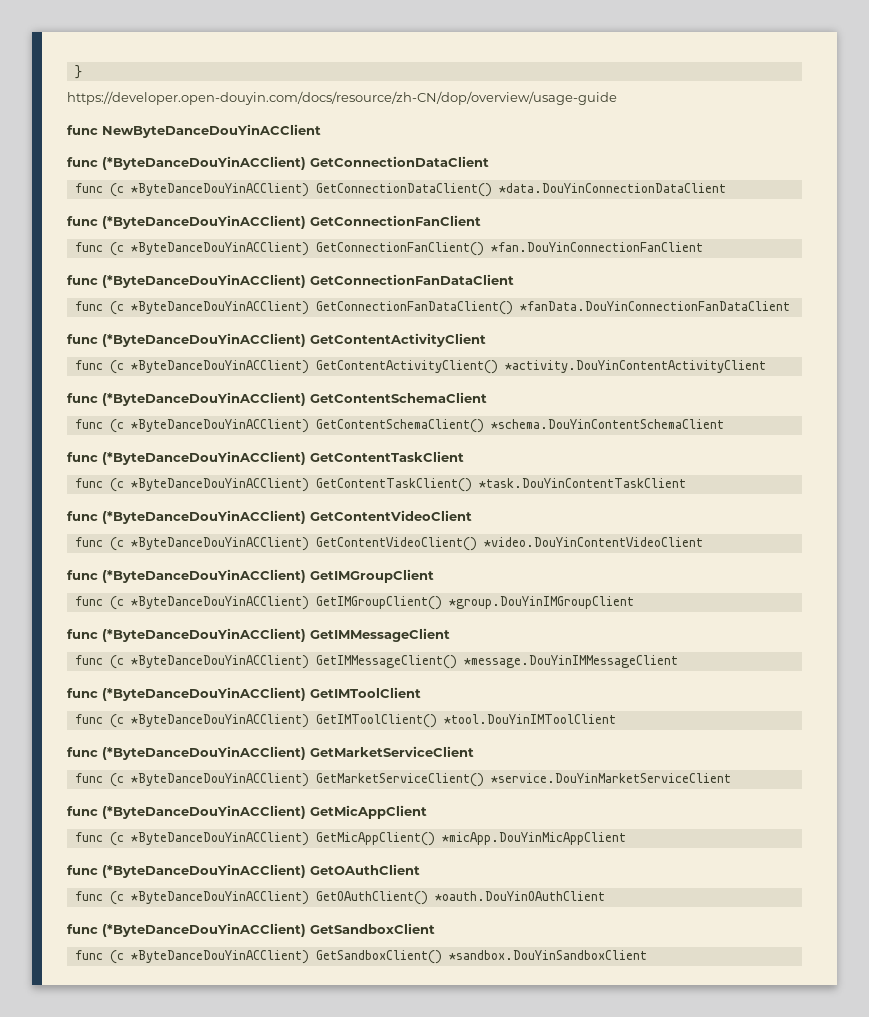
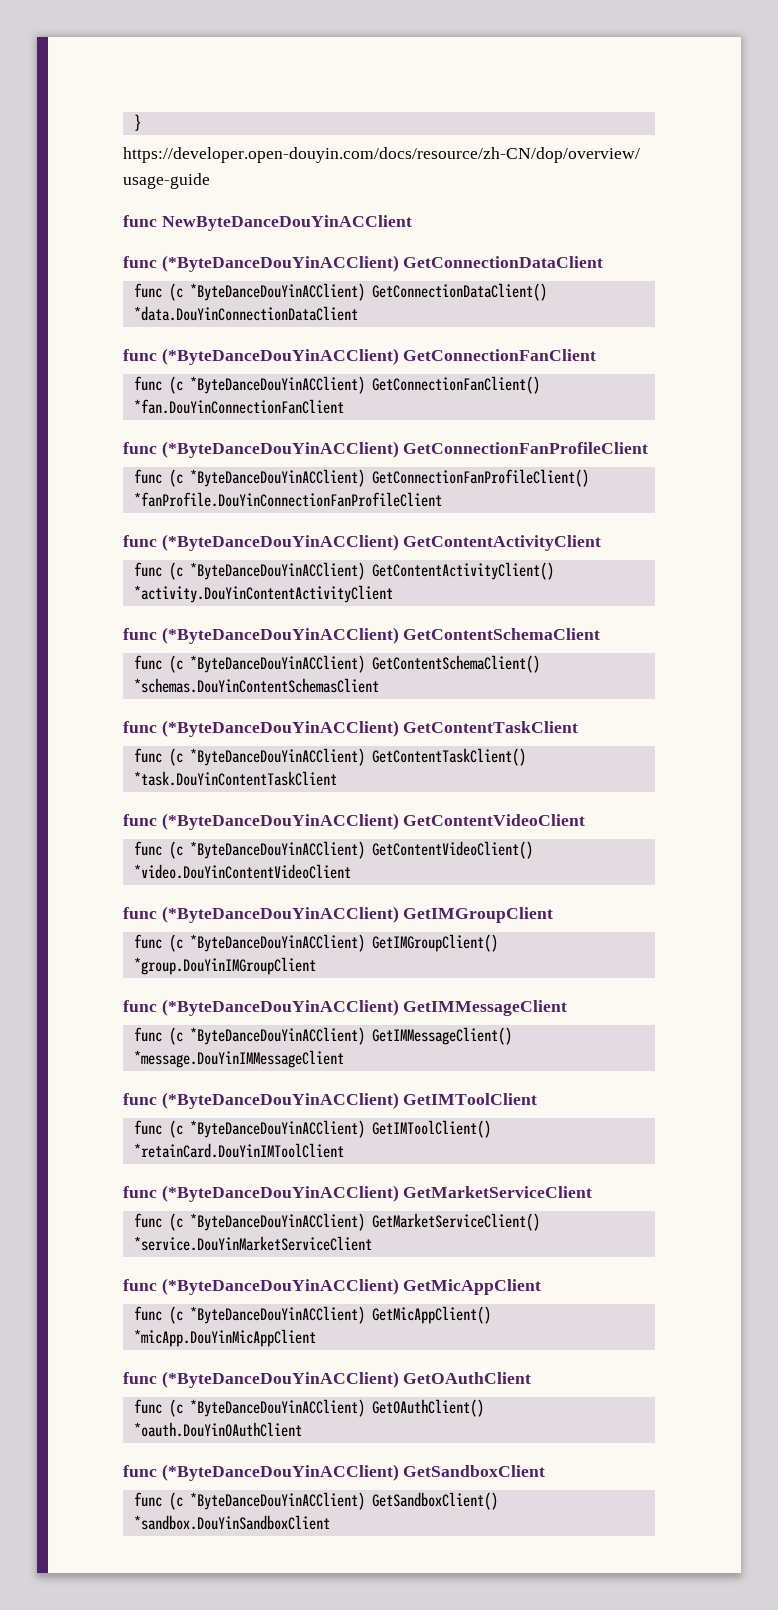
- func (*ByteDanceDouYinACClient) GetConnectionFanDataClient
- func (c *ByteDanceDouYinACClient) GetConnectionFanDataClient() *fanData.DouYinConnectionFanDataClient
+ func (*ByteDanceDouYinACClient) GetConnectionFanProfileClient
+ func (c *ByteDanceDouYinACClient) GetConnectionFanProfileClient() *fanProfile.DouYinConnectionFanProfileClient
- func (c *ByteDanceDouYinACClient) GetContentSchemaClient() *schema.DouYinContentSchemaClient
+ func (c *ByteDanceDouYinACClient) GetContentSchemaClient() *schemas.DouYinContentSchemasClient
- func (c *ByteDanceDouYinACClient) GetIMToolClient() *tool.DouYinIMToolClient
+ func (c *ByteDanceDouYinACClient) GetIMToolClient() *retainCard.DouYinIMToolClient

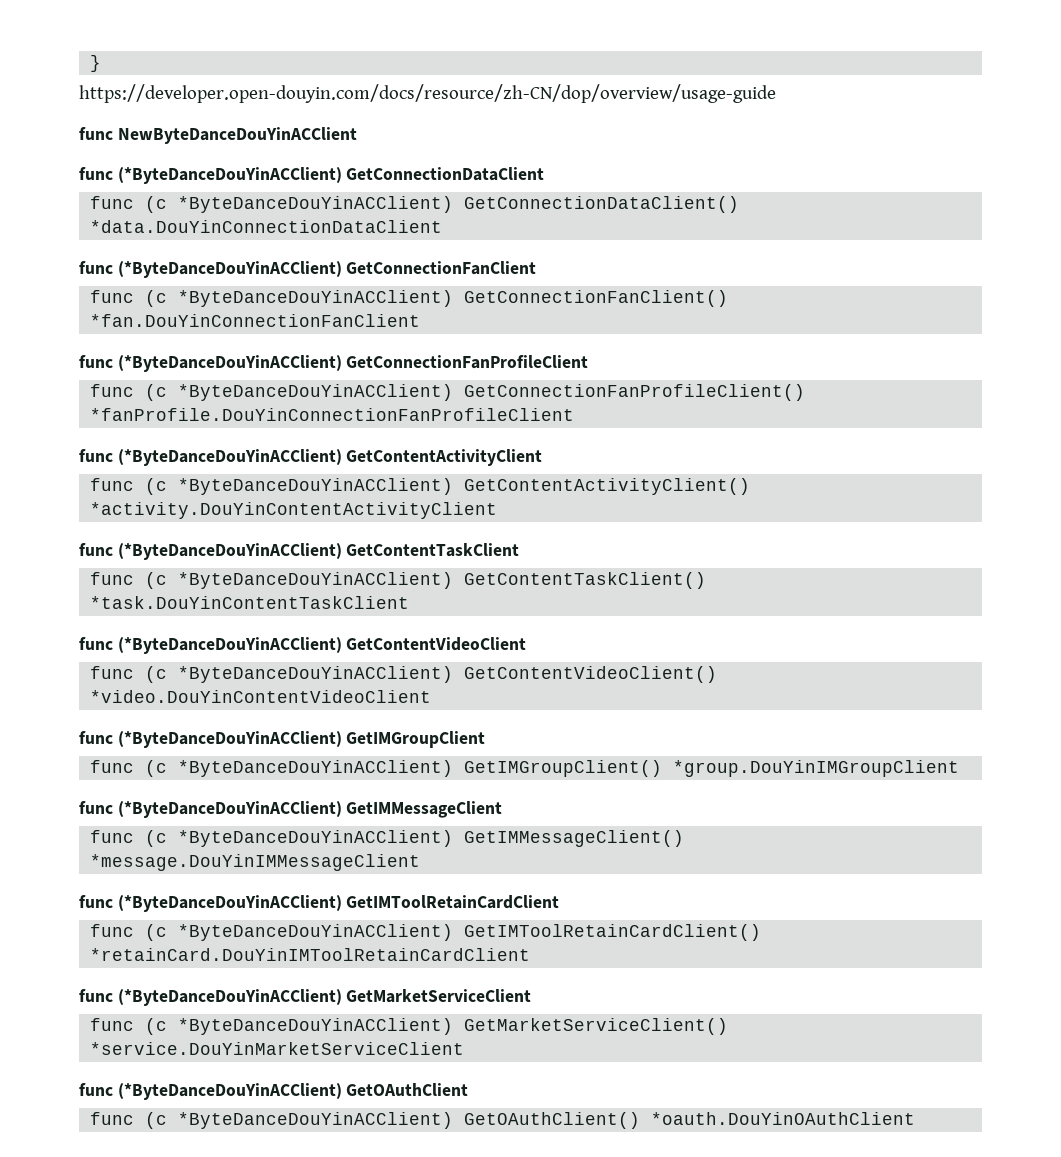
- func (*ByteDanceDouYinACClient) GetContentSchemaClient
- func (c *ByteDanceDouYinACClient) GetContentSchemaClient() *schemas.DouYinContentSchemasClient
- func (*ByteDanceDouYinACClient) GetIMToolClient
- func (c *ByteDanceDouYinACClient) GetIMToolClient() *retainCard.DouYinIMToolClient
+ func (*ByteDanceDouYinACClient) GetIMToolRetainCardClient
+ func (c *ByteDanceDouYinACClient) GetIMToolRetainCardClient() *retainCard.DouYinIMToolRetainCardClient
- func (*ByteDanceDouYinACClient) GetMicAppClient
- func (c *ByteDanceDouYinACClient) GetMicAppClient() *micApp.DouYinMicAppClient
- func (*ByteDanceDouYinACClient) GetSandboxClient
- func (c *ByteDanceDouYinACClient) GetSandboxClient() *sandbox.DouYinSandboxClient

